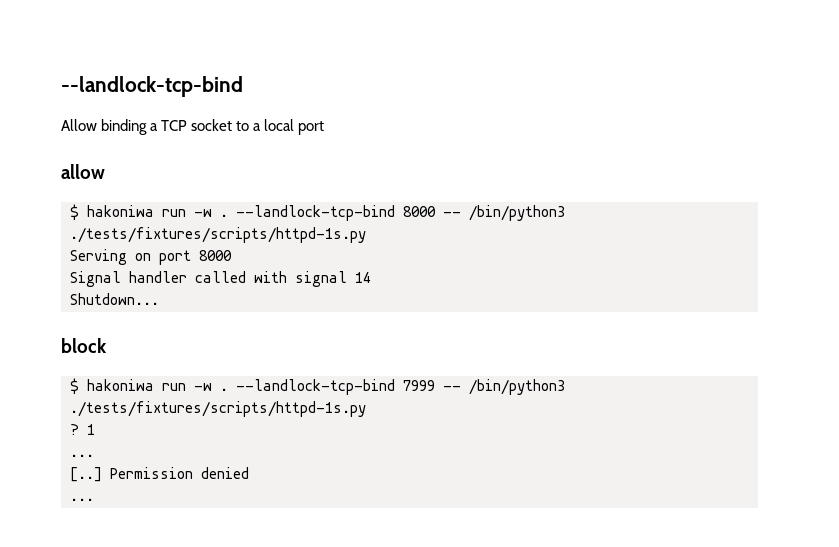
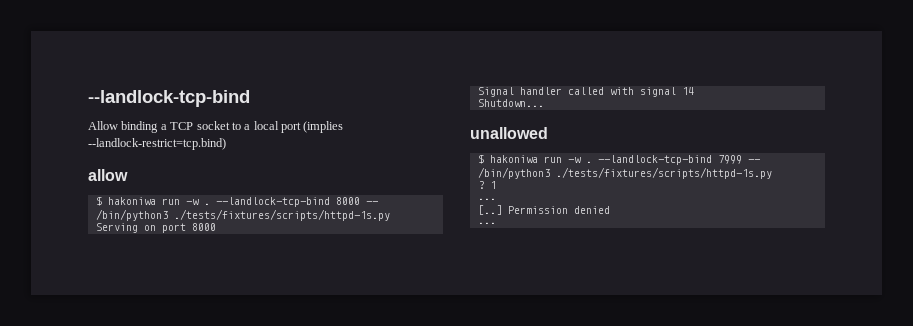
- Allow binding a TCP socket to a local port
+ Allow binding a TCP socket to a local port (implies --landlock-restrict=tcp.bind)
- block
+ unallowed

